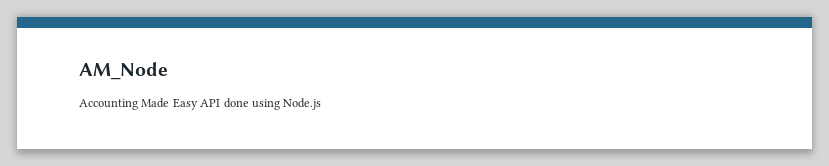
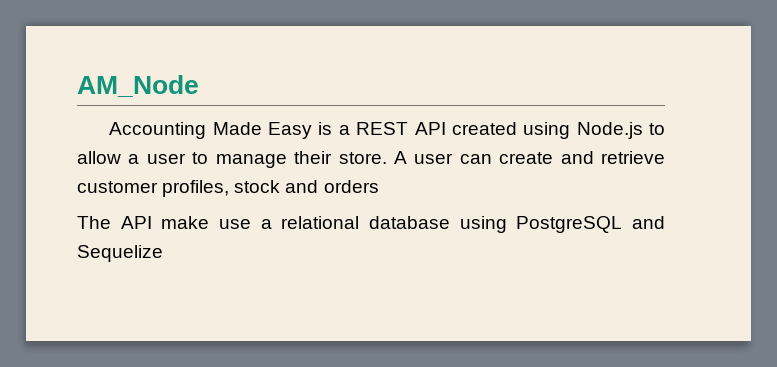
- Accounting Made Easy API done using Node.js
+ Accounting Made Easy is a REST API created using Node.js to allow a user to manage their store. A user can create and retrieve customer profiles, stock and orders
+ The API make use a relational database using PostgreSQL and Sequelize

